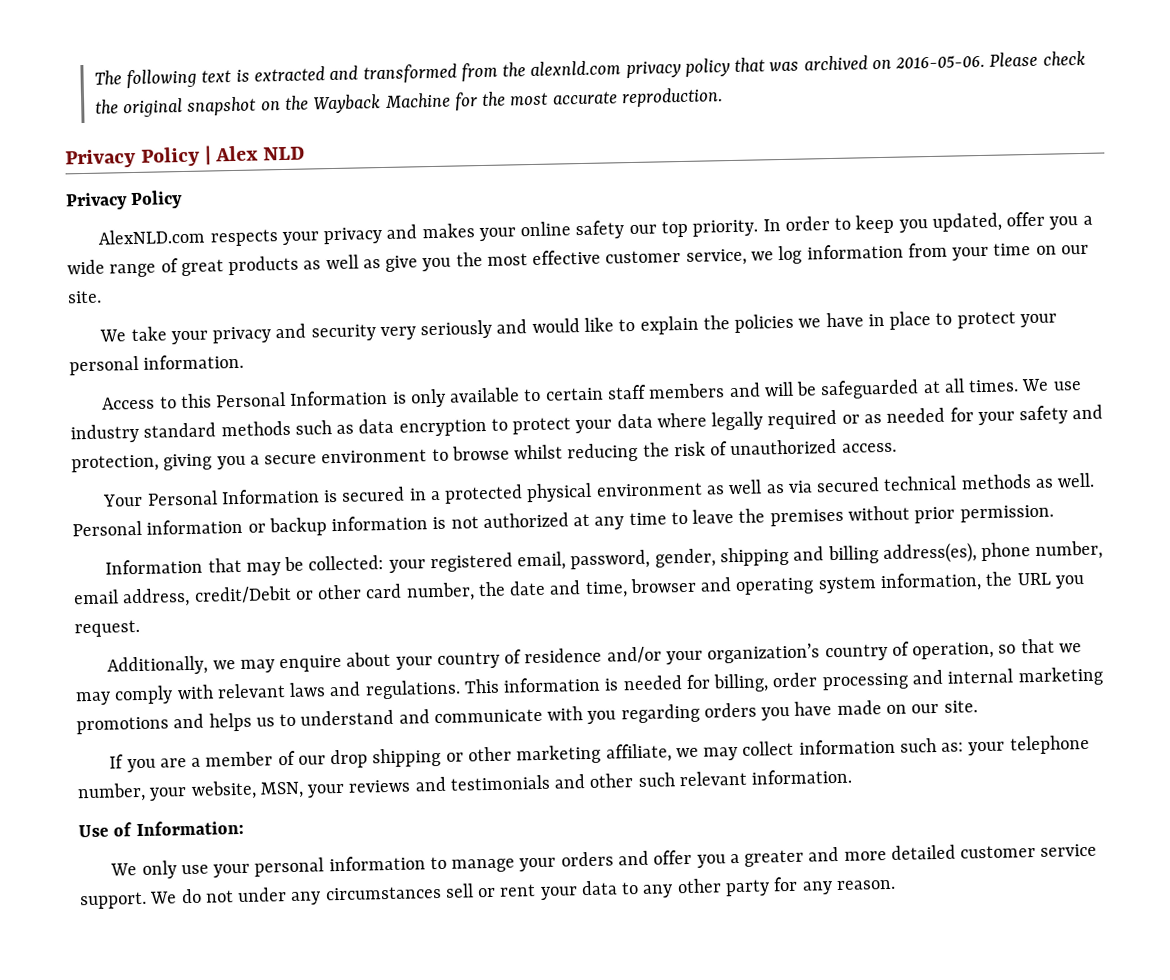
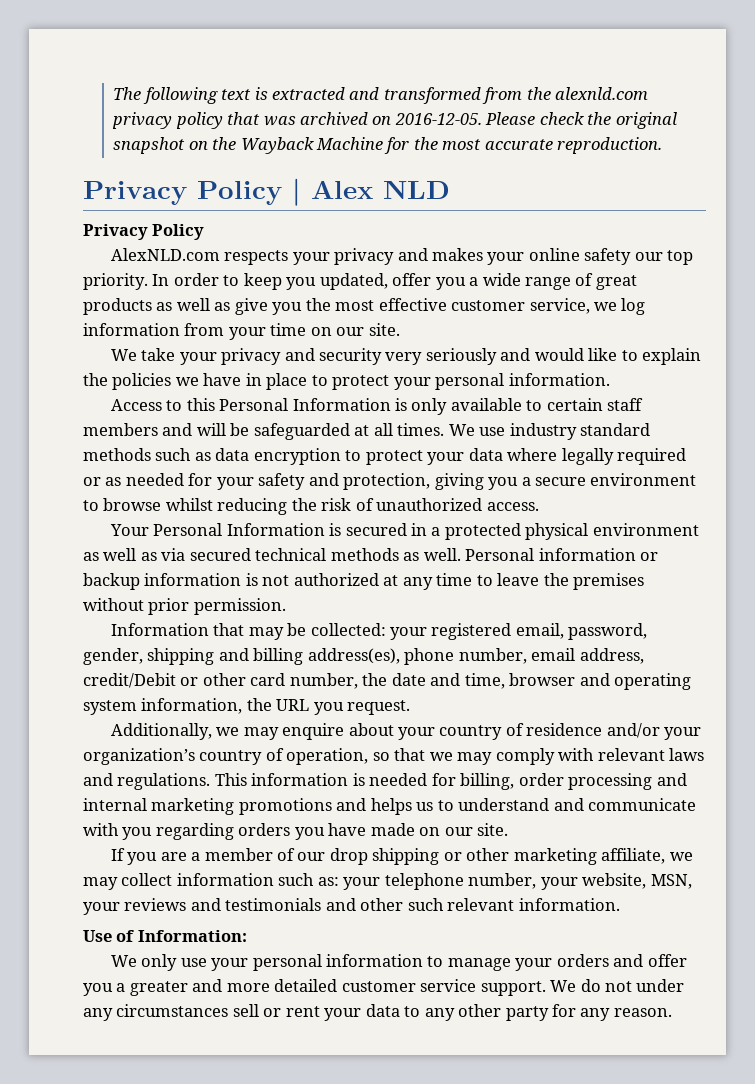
- The following text is extracted and transformed from the alexnld.com privacy policy that was archived on 2016-05-06.
+ The following text is extracted and transformed from the alexnld.com privacy policy that was archived on 2016-12-05.

